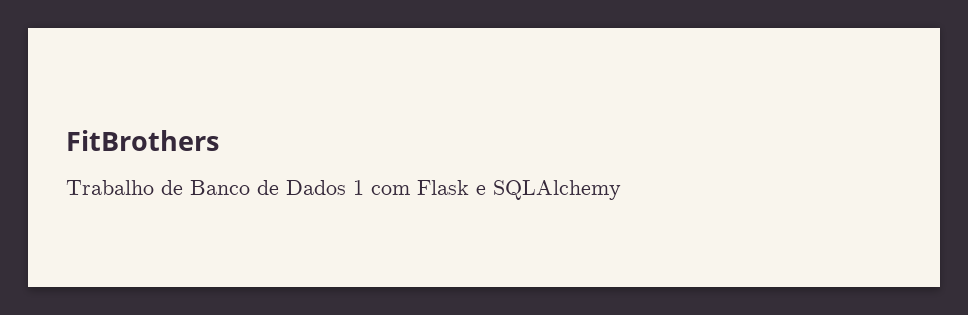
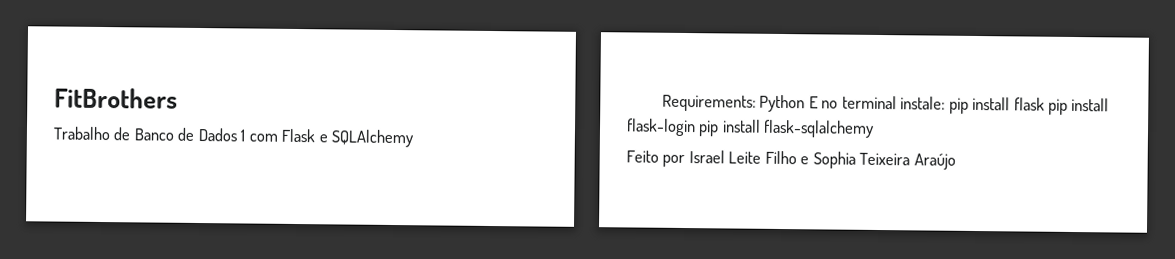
+ Requirements: Python E no terminal instale: pip install flask pip install flask-login pip install flask-sqlalchemy
+ Feito por Israel Leite Filho e Sophia Teixeira Araújo

